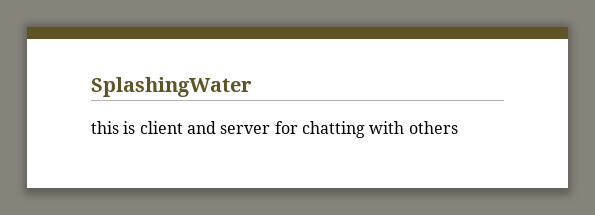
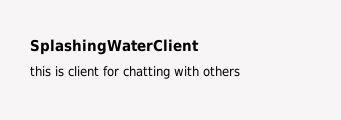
- SplashingWater
+ SplashingWaterClient
- this is client and server for chatting with others
+ this is client for chatting with others

